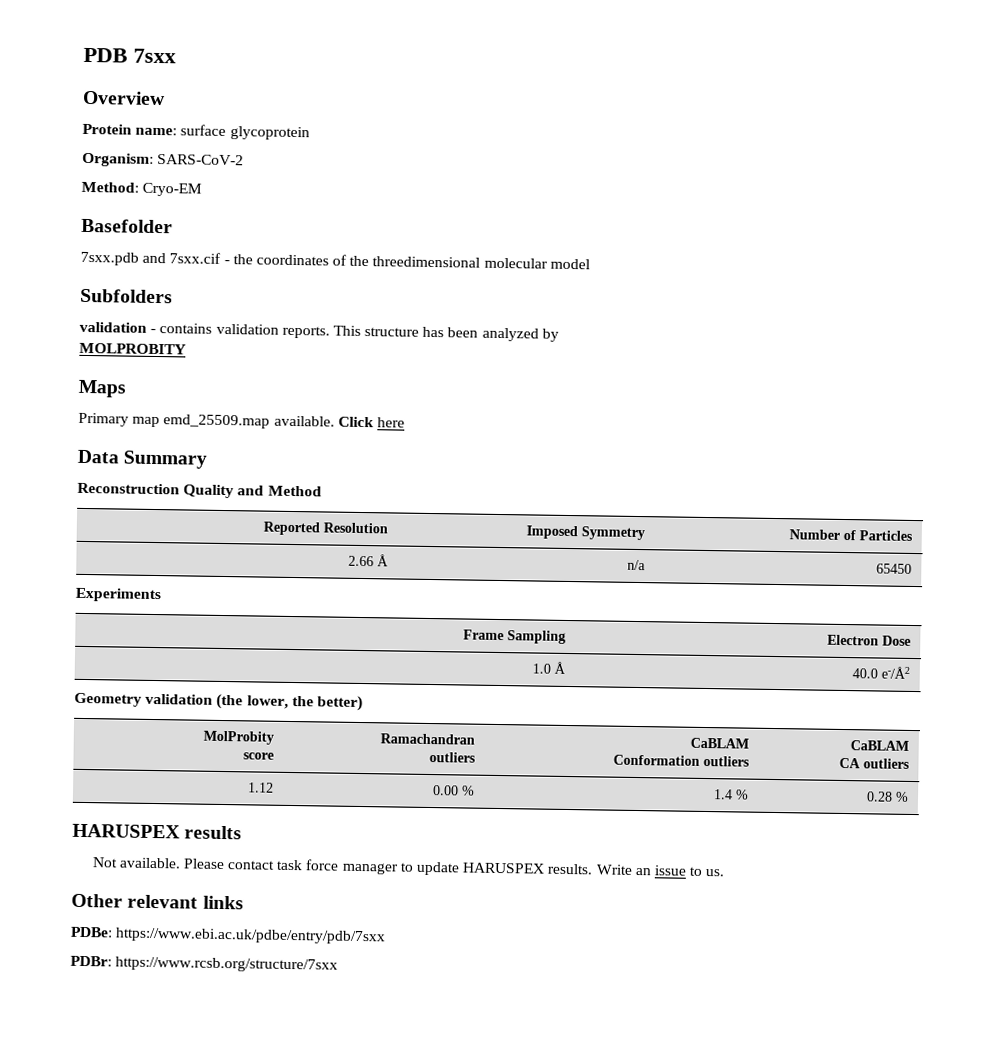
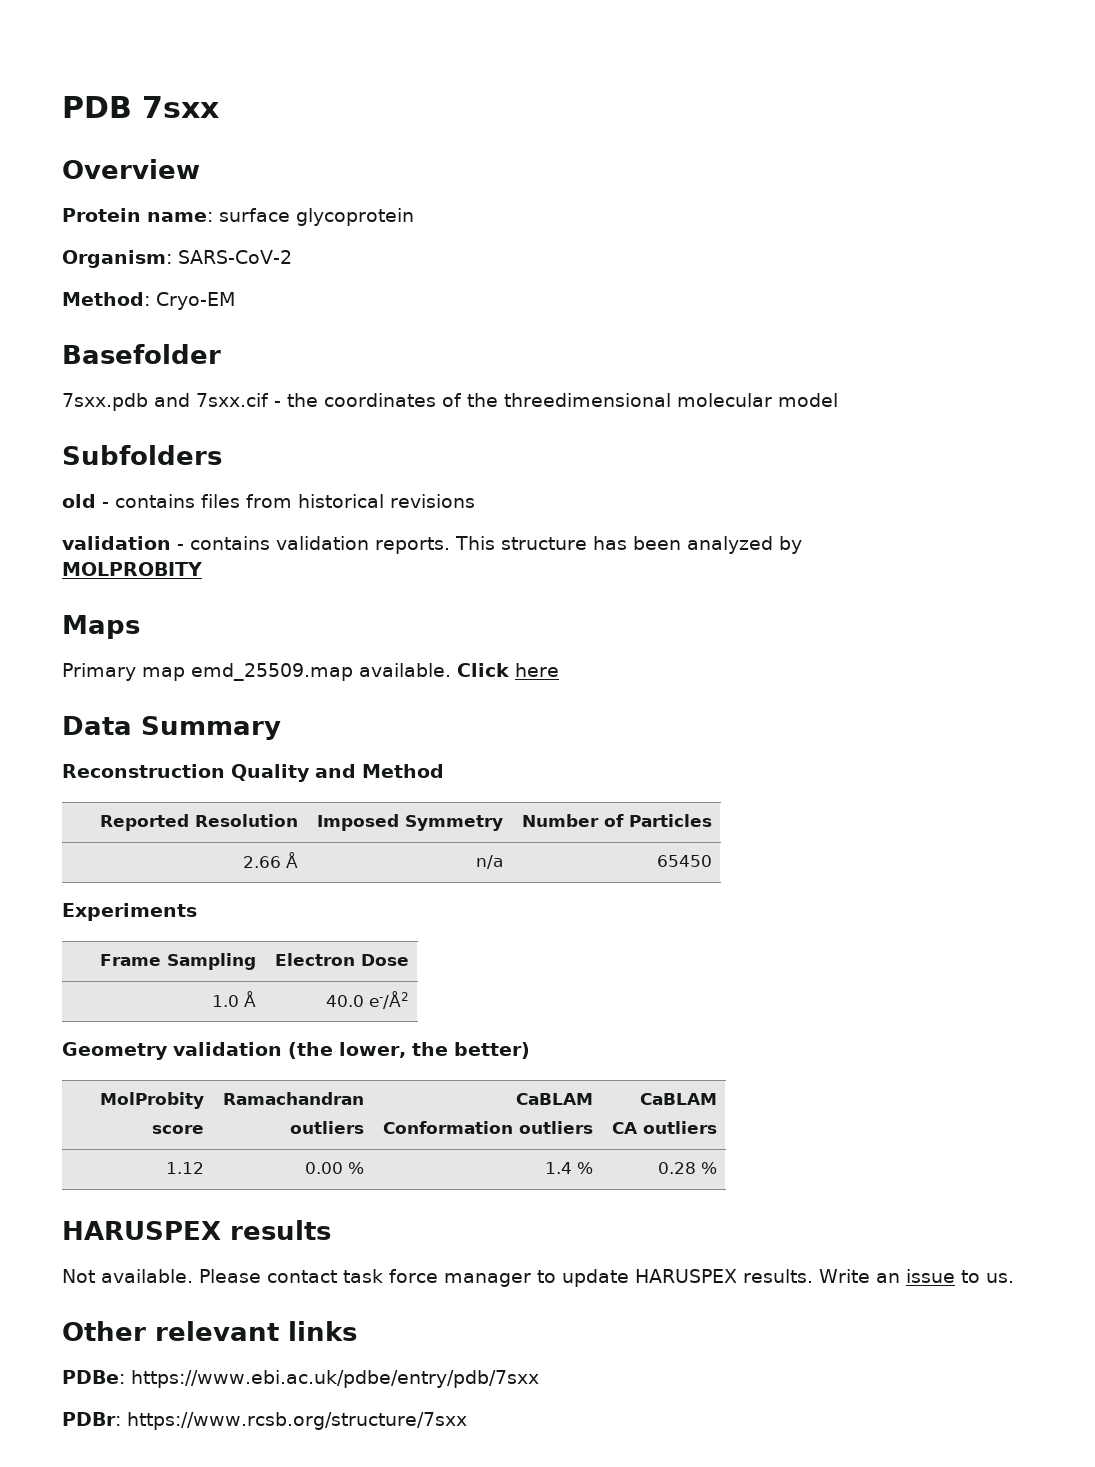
+ old - contains files from historical revisions

